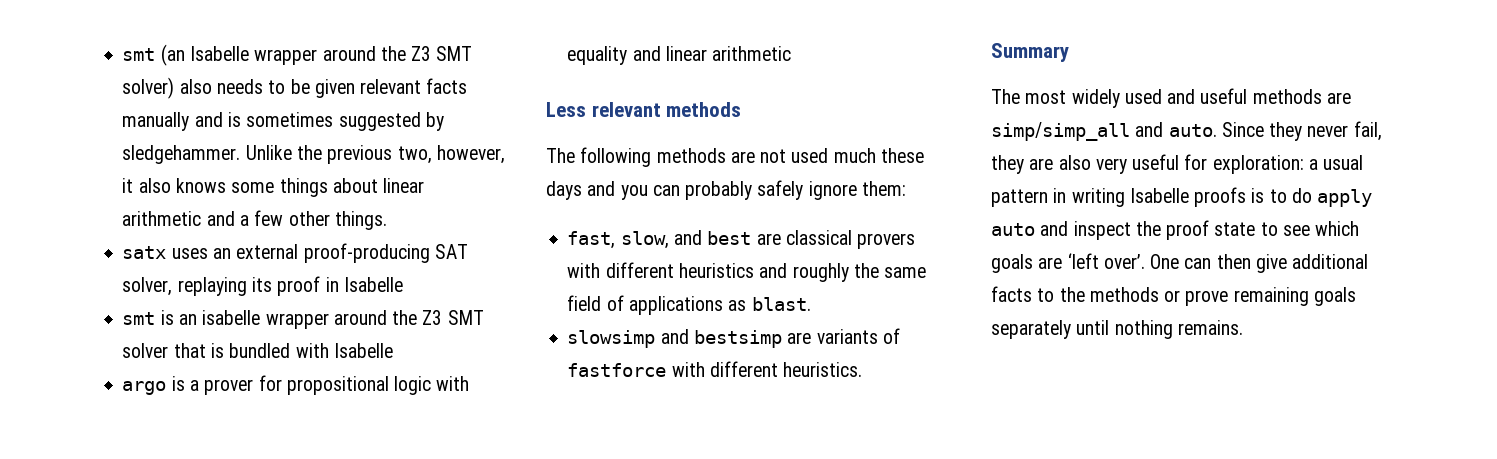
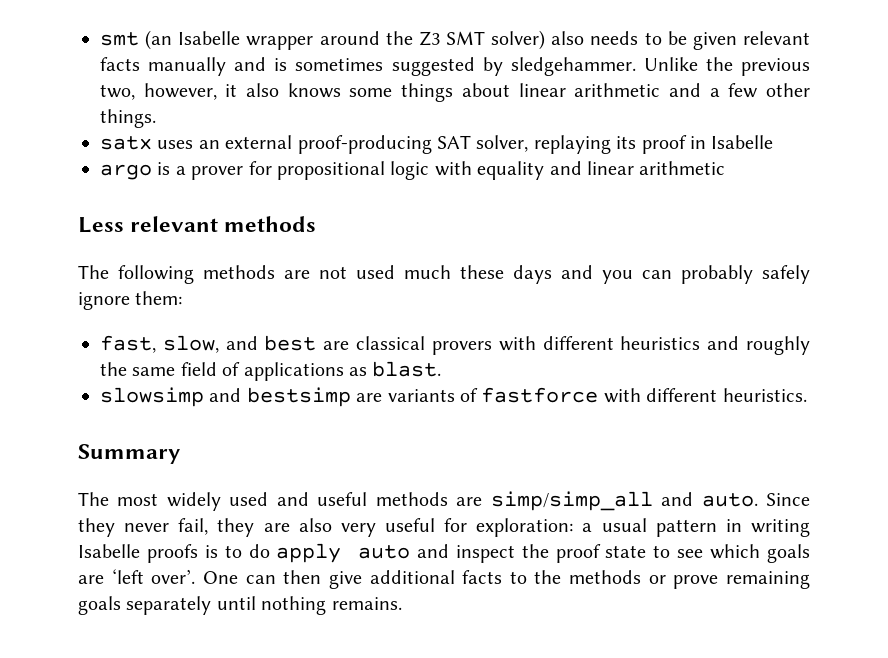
- smt is an isabelle wrapper around the Z3 SMT solver that is bundled with Isabelle

